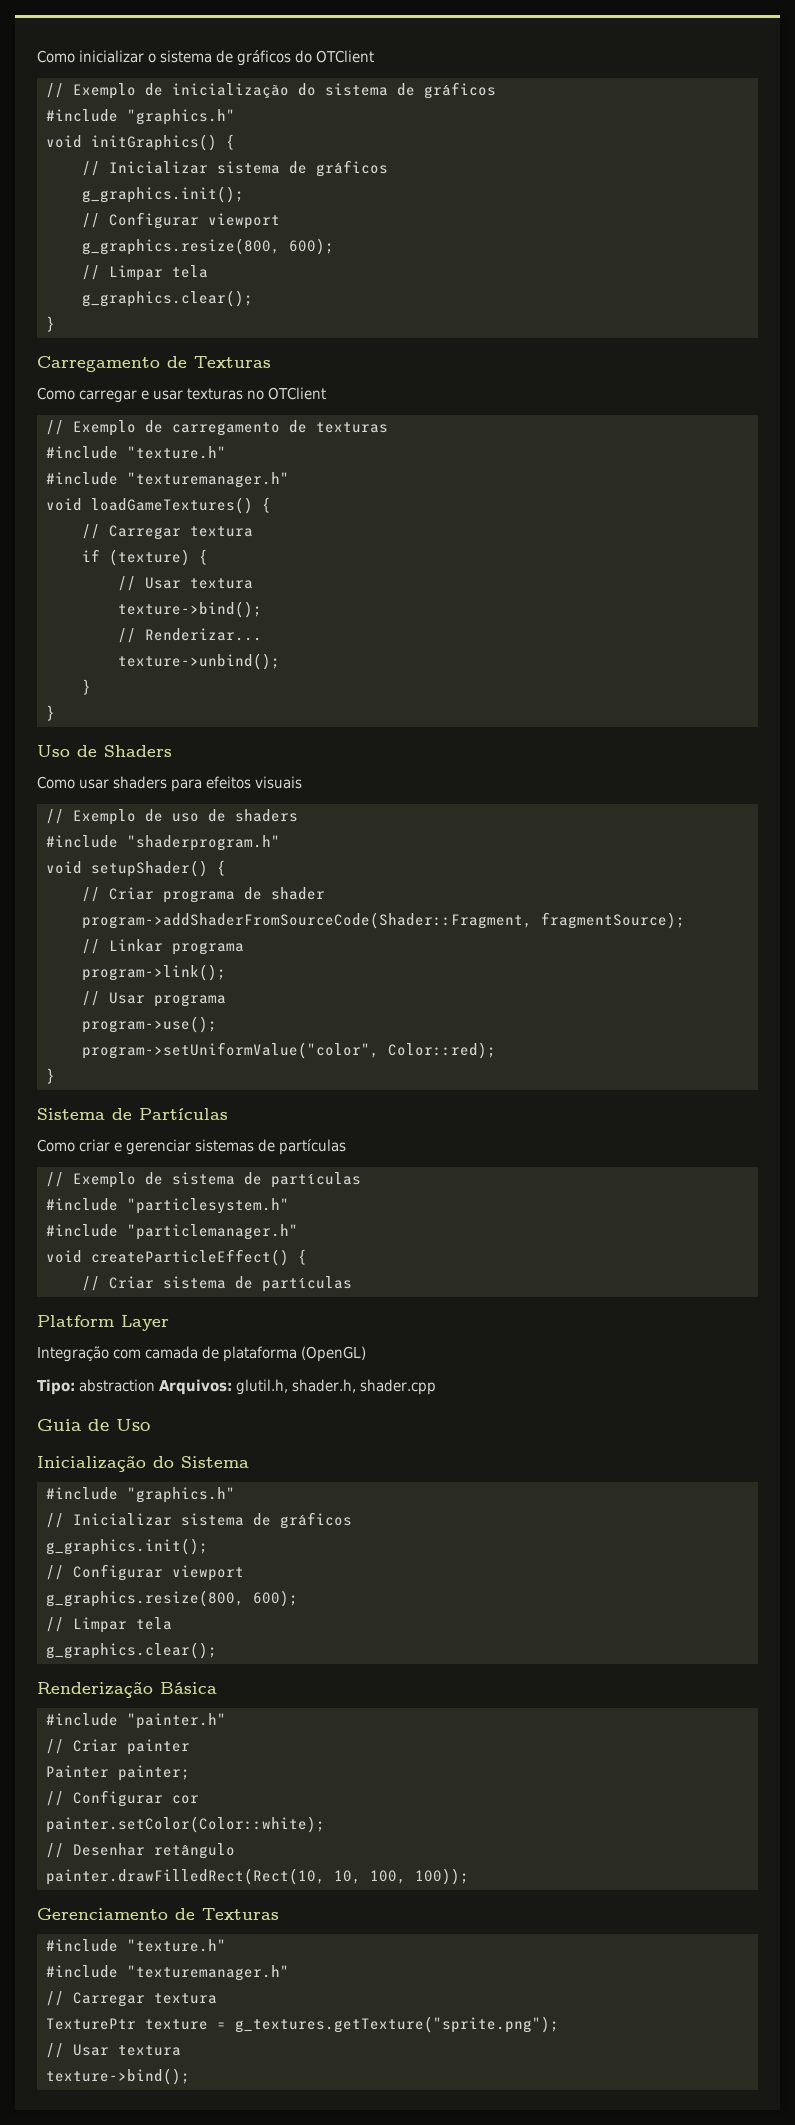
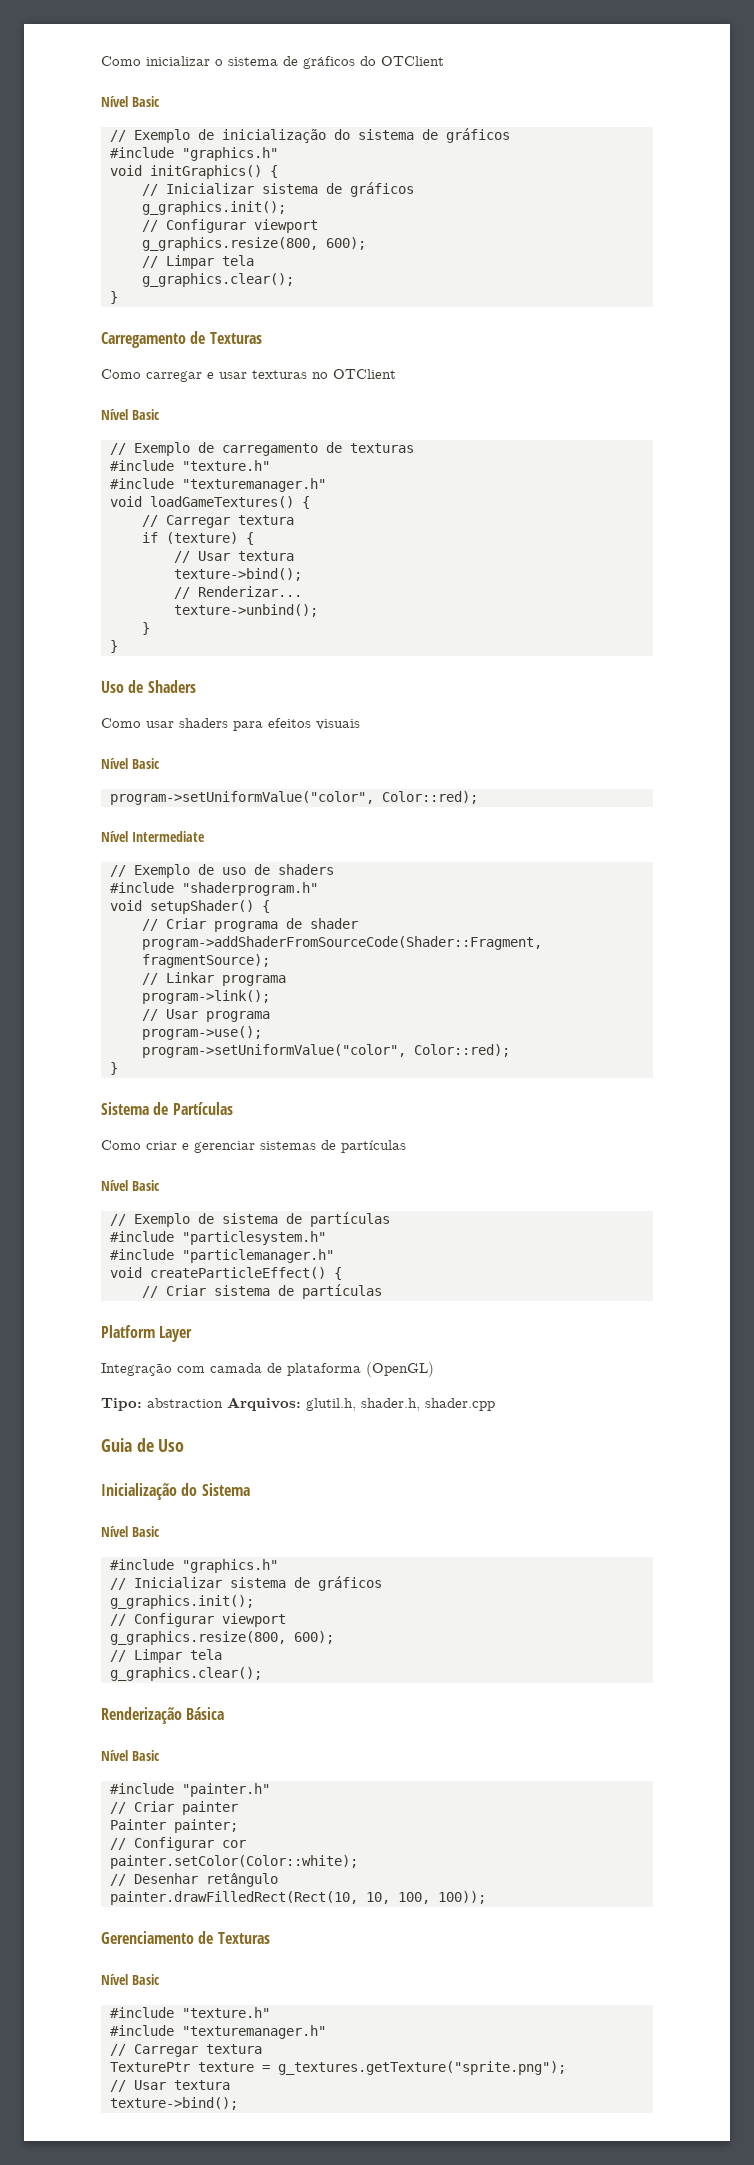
  Como inicializar o sistema de gráficos do OTClient
+ Nível Basic
  Como carregar e usar texturas no OTClient
+ Nível Basic
  Como usar shaders para efeitos visuais
+ Nível Basic
+ program->setUniformValue("color", Color::red);
+ Nível Intermediate
  Como criar e gerenciar sistemas de partículas
+ Nível Basic
  Inicialização do Sistema
+ Nível Basic
  Renderização Básica
+ Nível Basic
  Gerenciamento de Texturas
+ Nível Basic

